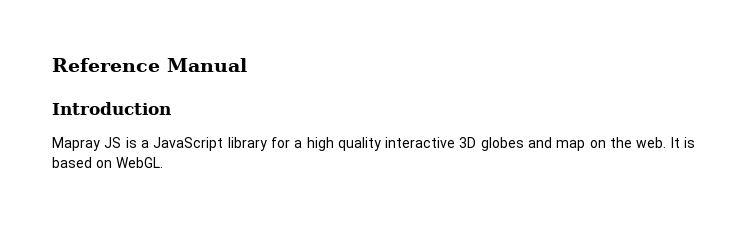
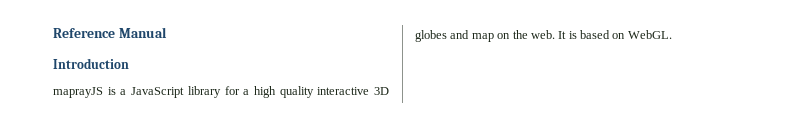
- Mapray JS is a JavaScript library for a high quality interactive 3D globes and map on the web.
+ maprayJS is a JavaScript library for a high quality interactive 3D globes and map on the web.

